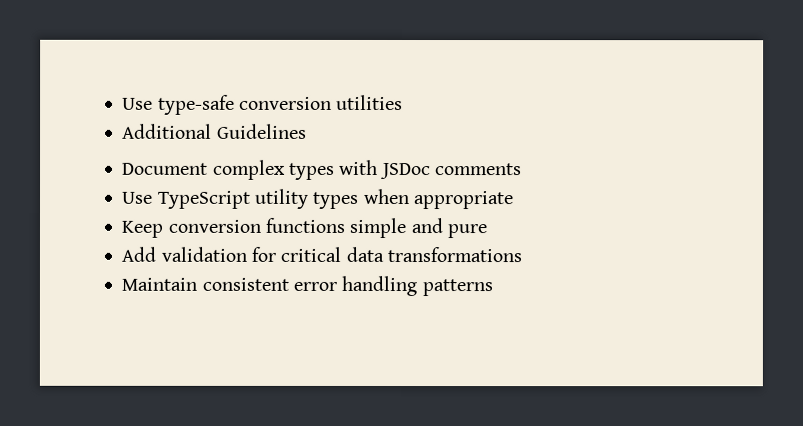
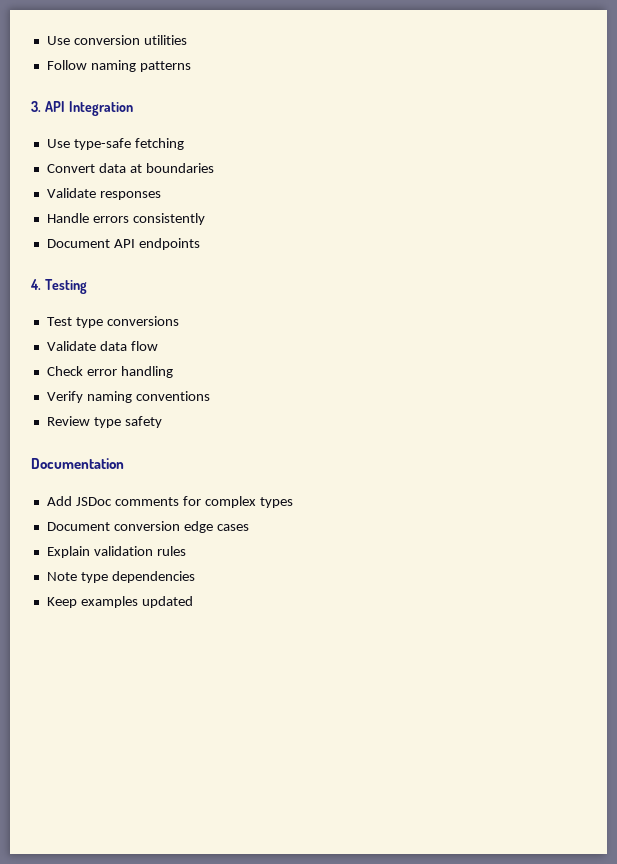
- Use type-safe conversion utilities
+ Use conversion utilities
- Additional Guidelines
- Document complex types with JSDoc comments
- Use TypeScript utility types when appropriate
- Keep conversion functions simple and pure
- Add validation for critical data transformations
- Maintain consistent error handling patterns
+ Follow naming patterns
+ 3. API Integration
+ Use type-safe fetching
+ Convert data at boundaries
+ Validate responses
+ Handle errors consistently
+ Document API endpoints
+ 4. Testing
+ Test type conversions
+ Validate data flow
+ Check error handling
+ Verify naming conventions
+ Review type safety
+ Documentation
+ Add JSDoc comments for complex types
+ Document conversion edge cases
+ Explain validation rules
+ Note type dependencies
+ Keep examples updated

